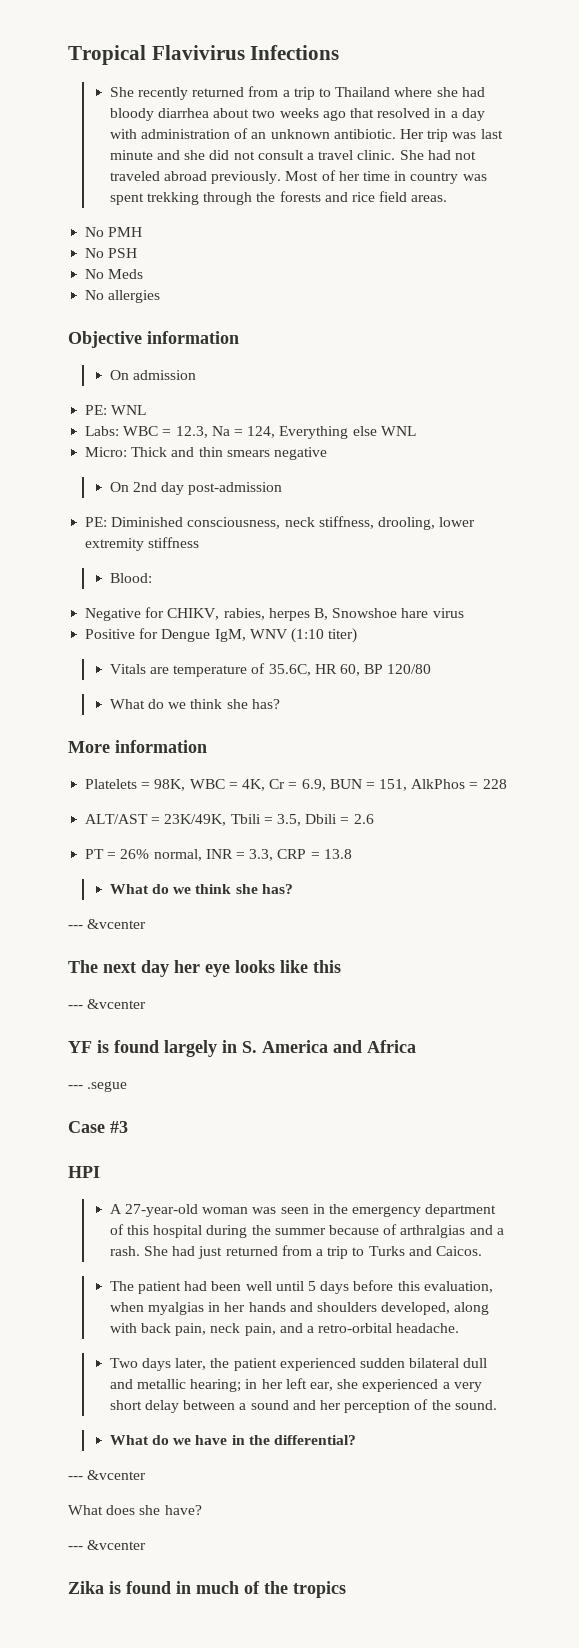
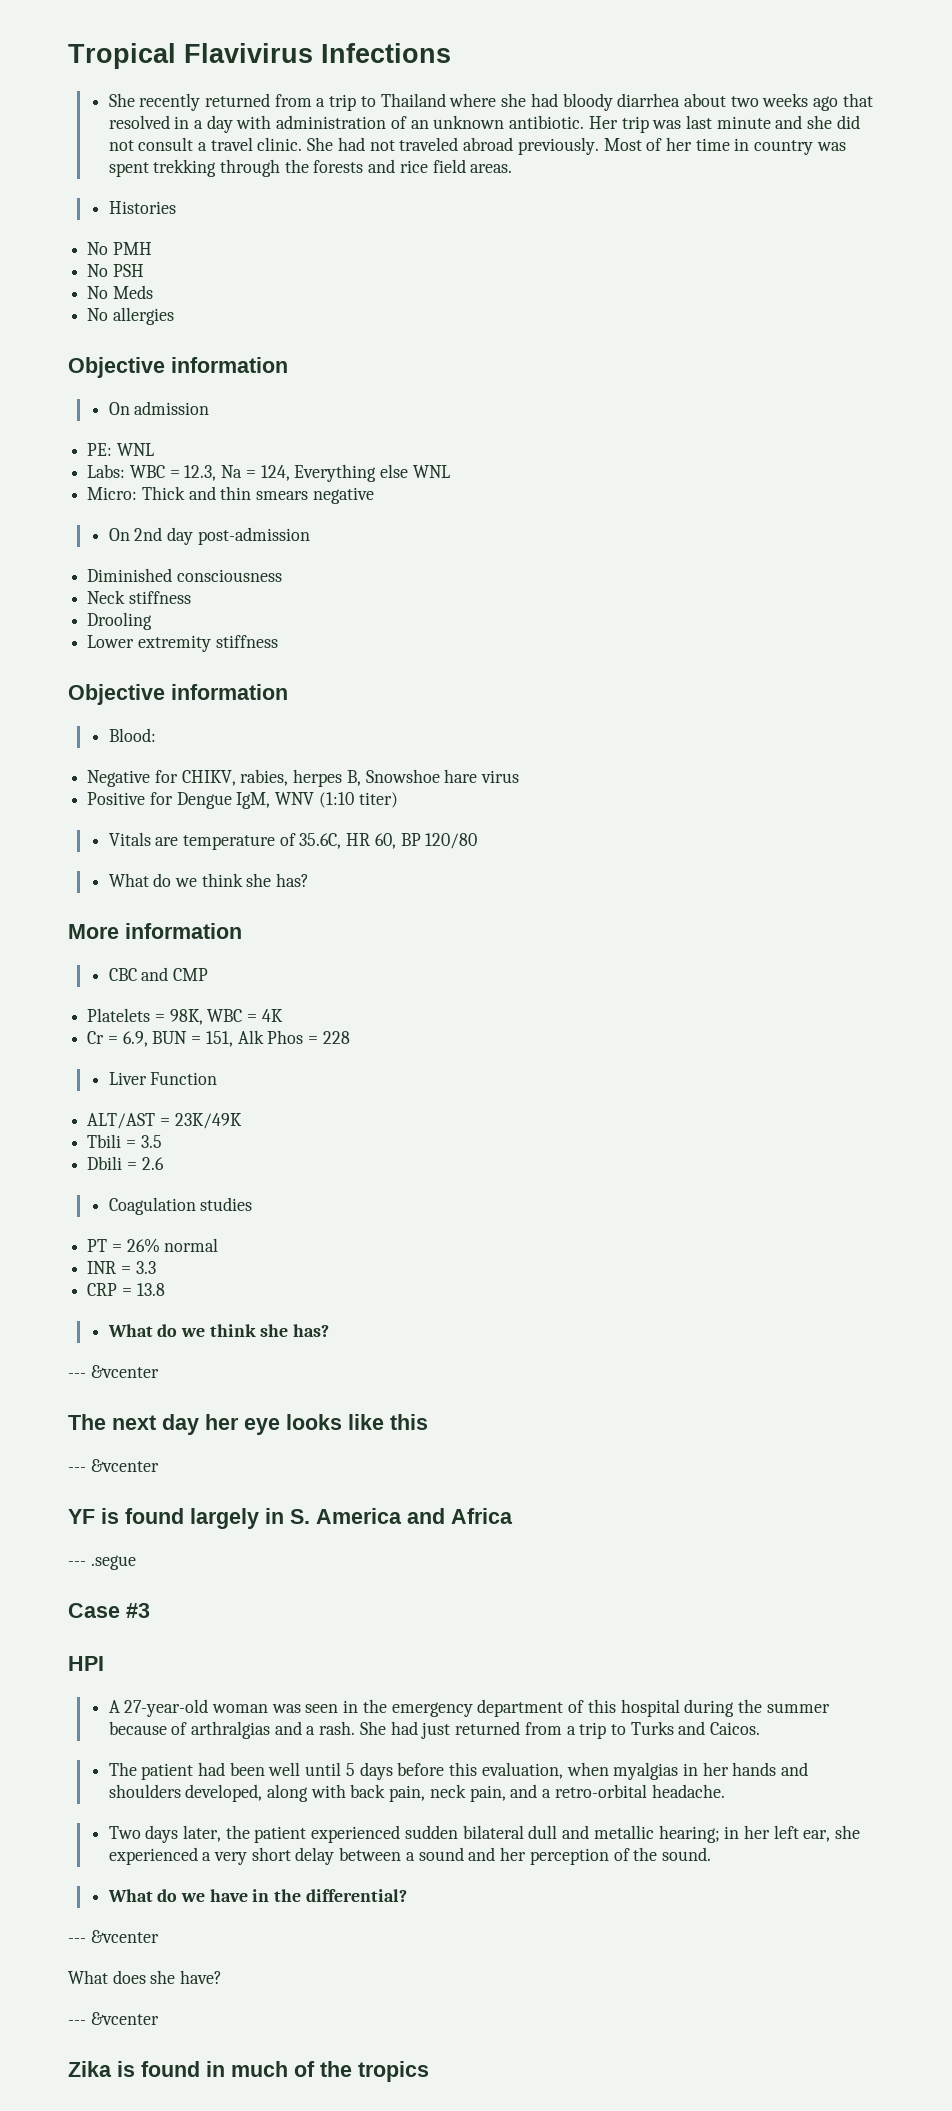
+ Histories
- PE: Diminished consciousness, neck stiffness, drooling, lower extremity stiffness
+ Diminished consciousness
+ Neck stiffness
+ Drooling
+ Lower extremity stiffness
+ Objective information
+ CBC and CMP
- Platelets = 98K, WBC = 4K, Cr = 6.9, BUN = 151, AlkPhos = 228
+ Platelets = 98K, WBC = 4K
+ Cr = 6.9, BUN = 151, Alk Phos = 228
+ Liver Function
- ALT/AST = 23K/49K, Tbili = 3.5, Dbili = 2.6
+ ALT/AST = 23K/49K
+ Tbili = 3.5
+ Dbili = 2.6
+ Coagulation studies
- PT = 26% normal, INR = 3.3, CRP = 13.8
+ PT = 26% normal
+ INR = 3.3
+ CRP = 13.8

